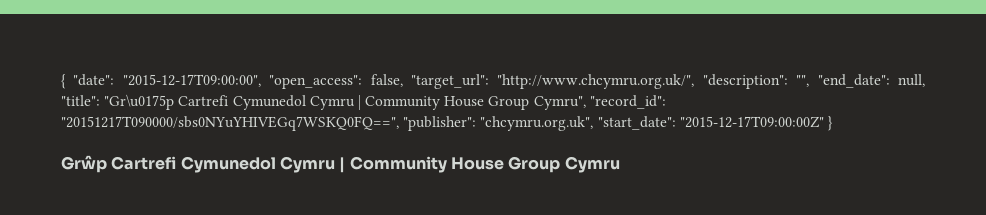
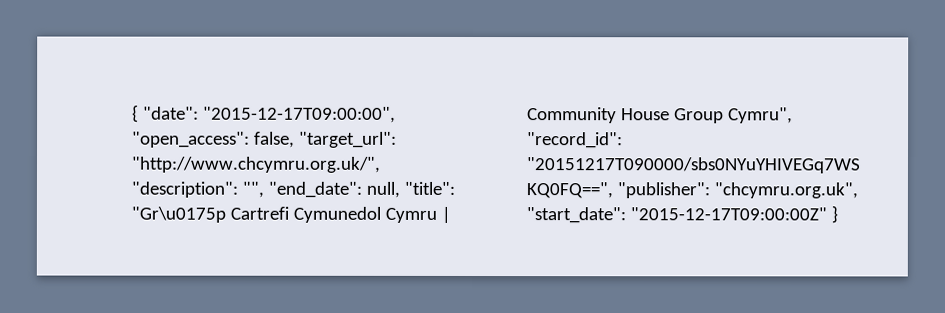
- Grŵp Cartrefi Cymunedol Cymru | Community House Group Cymru

